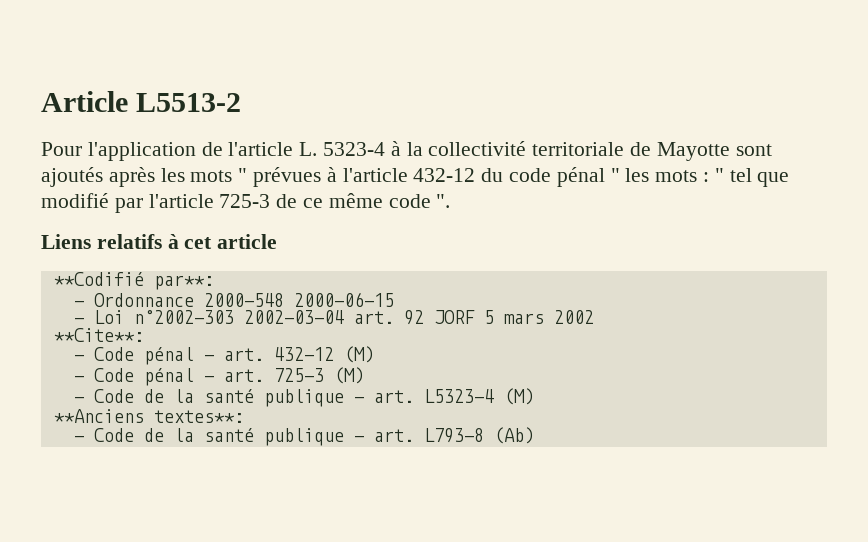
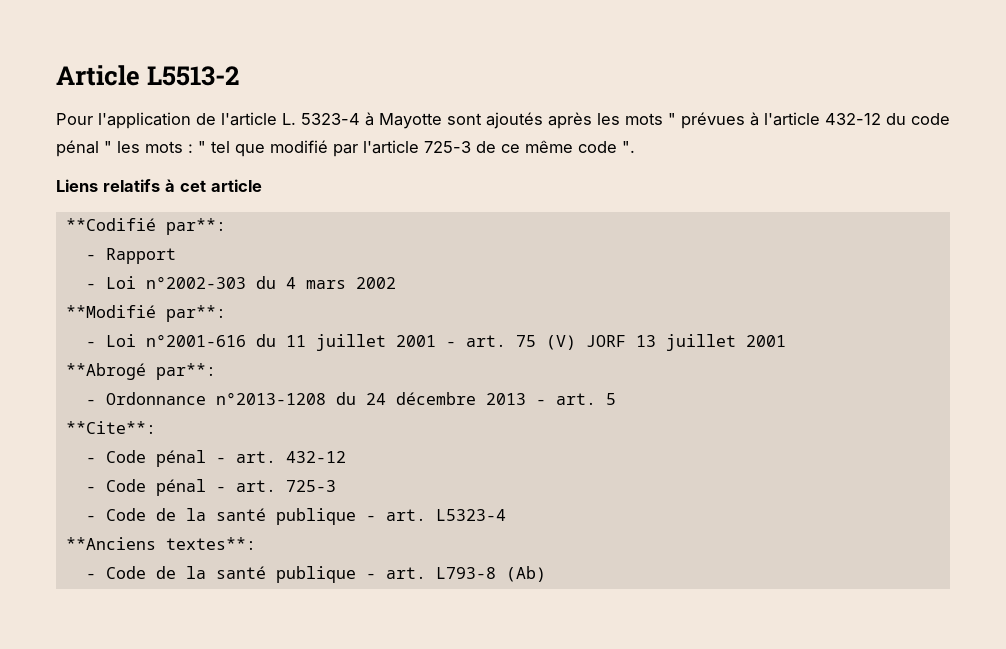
- Pour l'application de l'article L. 5323-4 à la collectivité territoriale de Mayotte sont ajoutés après les mots " prévues à l'article 432-12 du code pénal " les mots : " tel que modifié par l'article 725-3 de ce même code ".
+ Pour l'application de l'article L. 5323-4 à Mayotte sont ajoutés après les mots " prévues à l'article 432-12 du code pénal " les mots : " tel que modifié par l'article 725-3 de ce même code ".
- - Ordonnance 2000-548 2000-06-15
+ - Rapport
- - Loi n°2002-303 2002-03-04 art. 92 JORF 5 mars 2002
+ - Loi n°2002-303 du 4 mars 2002
+ **Modifié par**:
+ - Loi n°2001-616 du 11 juillet 2001 - art. 75 (V) JORF 13 juillet 2001
+ **Abrogé par**:
+ - Ordonnance n°2013-1208 du 24 décembre 2013 - art. 5
- - Code pénal - art. 432-12 (M)
+ - Code pénal - art. 432-12
- - Code pénal - art. 725-3 (M)
+ - Code pénal - art. 725-3
- - Code de la santé publique - art. L5323-4 (M)
+ - Code de la santé publique - art. L5323-4

